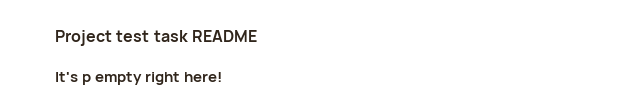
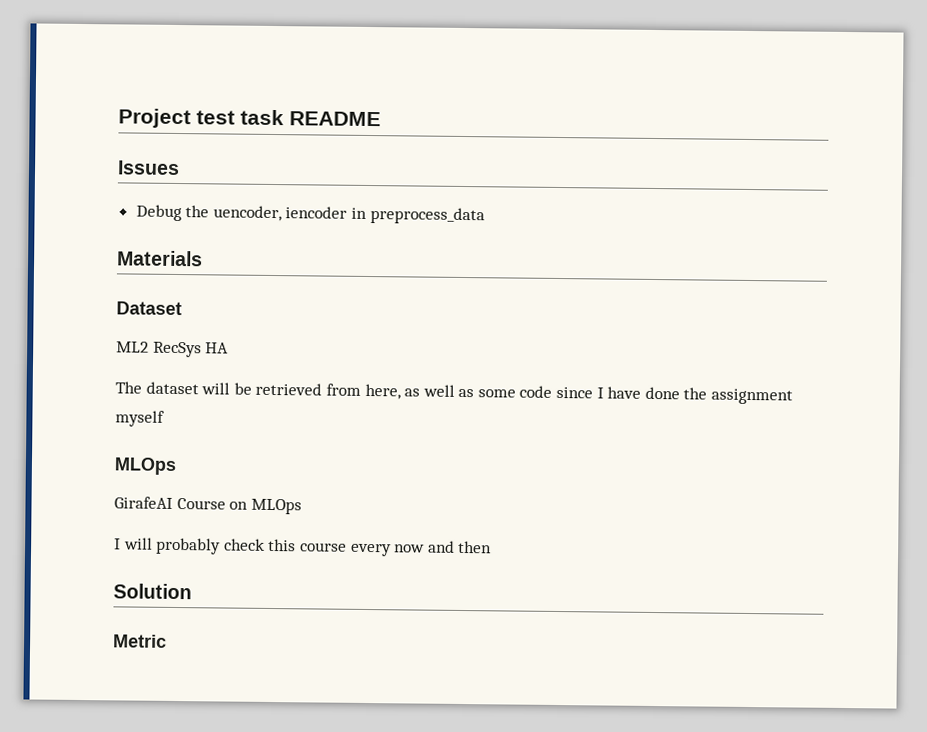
- It's p empty right here!
+ Issues
+ Debug the uencoder, iencoder in preprocess_data
+ Materials
+ Dataset
+ ML2 RecSys HA
+ The dataset will be retrieved from here, as well as some code since I have done the assignment myself
+ MLOps
+ GirafeAI Course on MLOps
+ I will probably check this course every now and then
+ Solution
+ Metric

